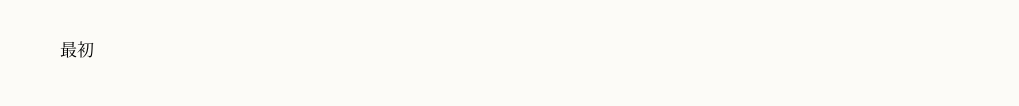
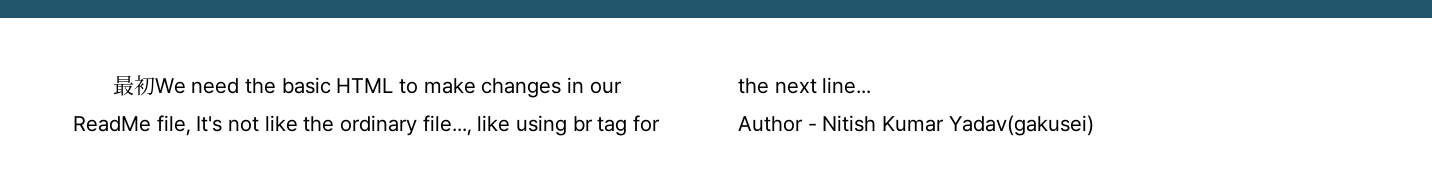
- 最初
+ 最初We need the basic HTML to make changes in our ReadMe file, It's not like the ordinary file..., like using br tag for the next line...
+ Author - Nitish Kumar Yadav(gakusei)

